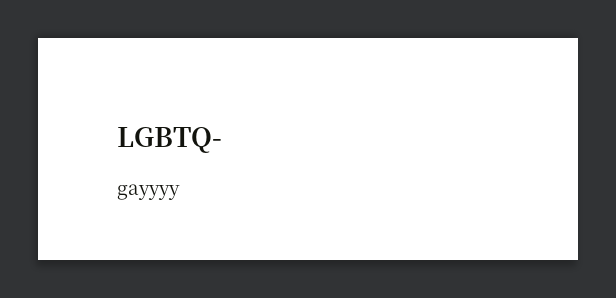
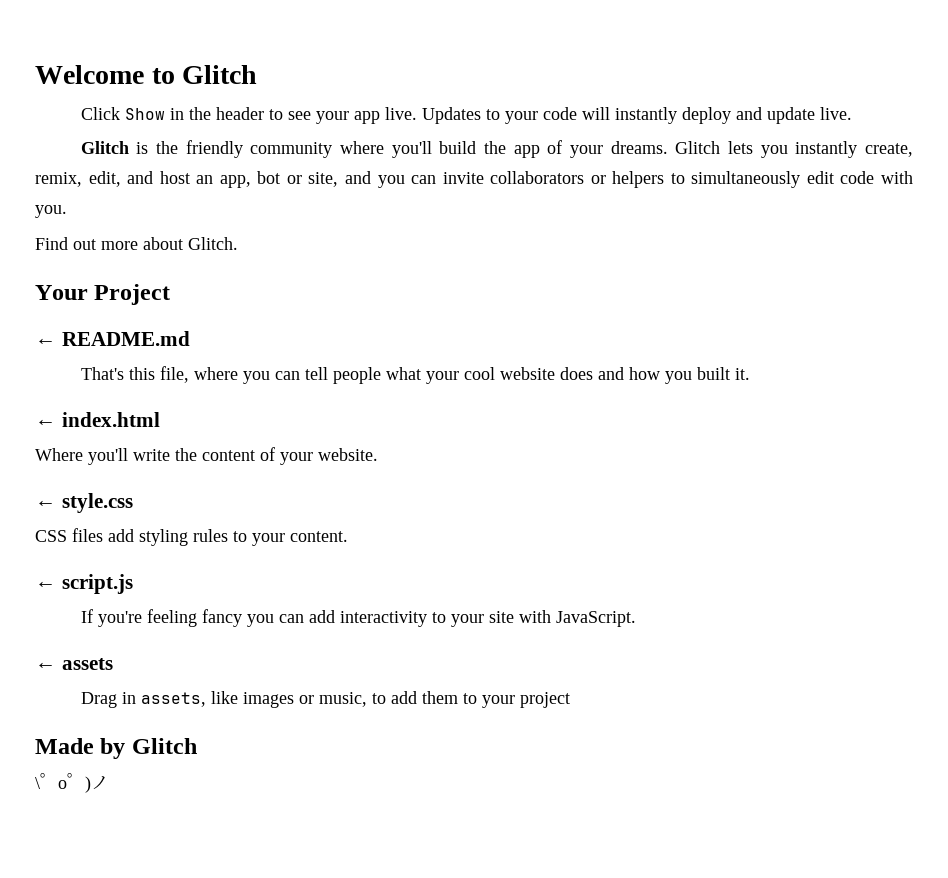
- LGBTQ-
- gayyyy
+ Welcome to Glitch
+ Click Show in the header to see your app live. Updates to your code will instantly deploy and update live.
+ Glitch is the friendly community where you'll build the app of your dreams. Glitch lets you instantly create, remix, edit, and host an app, bot or site, and you can invite collaborators or helpers to simultaneously edit code with you.
+ Find out more about Glitch.
+ Your Project
+ ← README.md
+ That's this file, where you can tell people what your cool website does and how you built it.
+ ← index.html
+ Where you'll write the content of your website.
+ ← style.css
+ CSS files add styling rules to your content.
+ ← script.js
+ If you're feeling fancy you can add interactivity to your site with JavaScript.
+ ← assets
+ Drag in assets, like images or music, to add them to your project
+ Made by Glitch
+ \゜o゜)ノ

